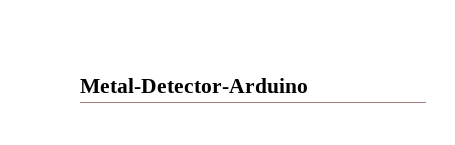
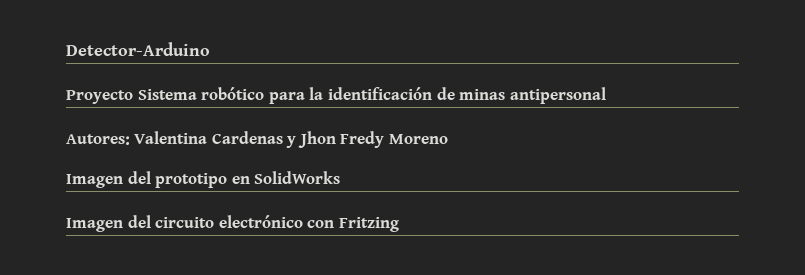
- Metal-Detector-Arduino
+ Detector-Arduino
+ Proyecto Sistema robótico para la identificación de minas antipersonal
+ Autores: Valentina Cardenas y Jhon Fredy Moreno
+ Imagen del prototipo en SolidWorks
+ Imagen del circuito electrónico con Fritzing

